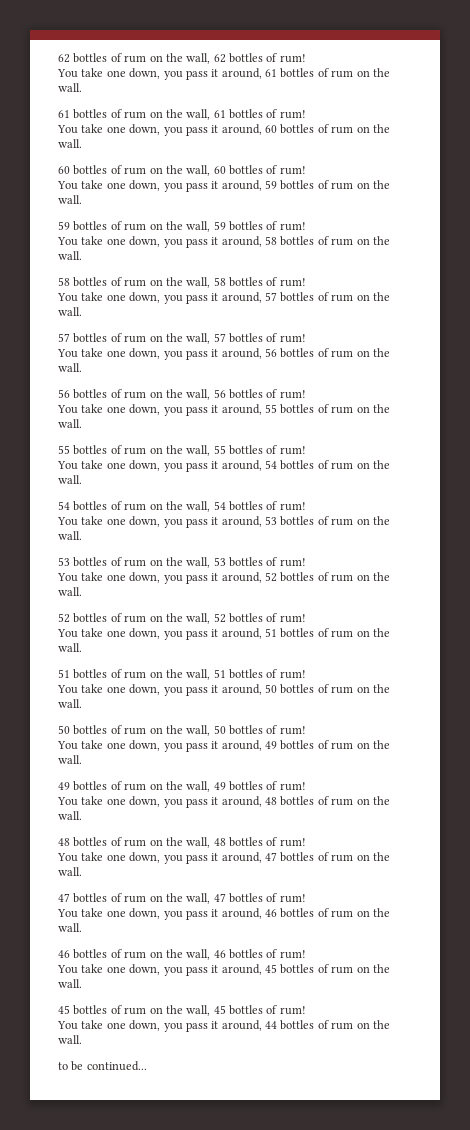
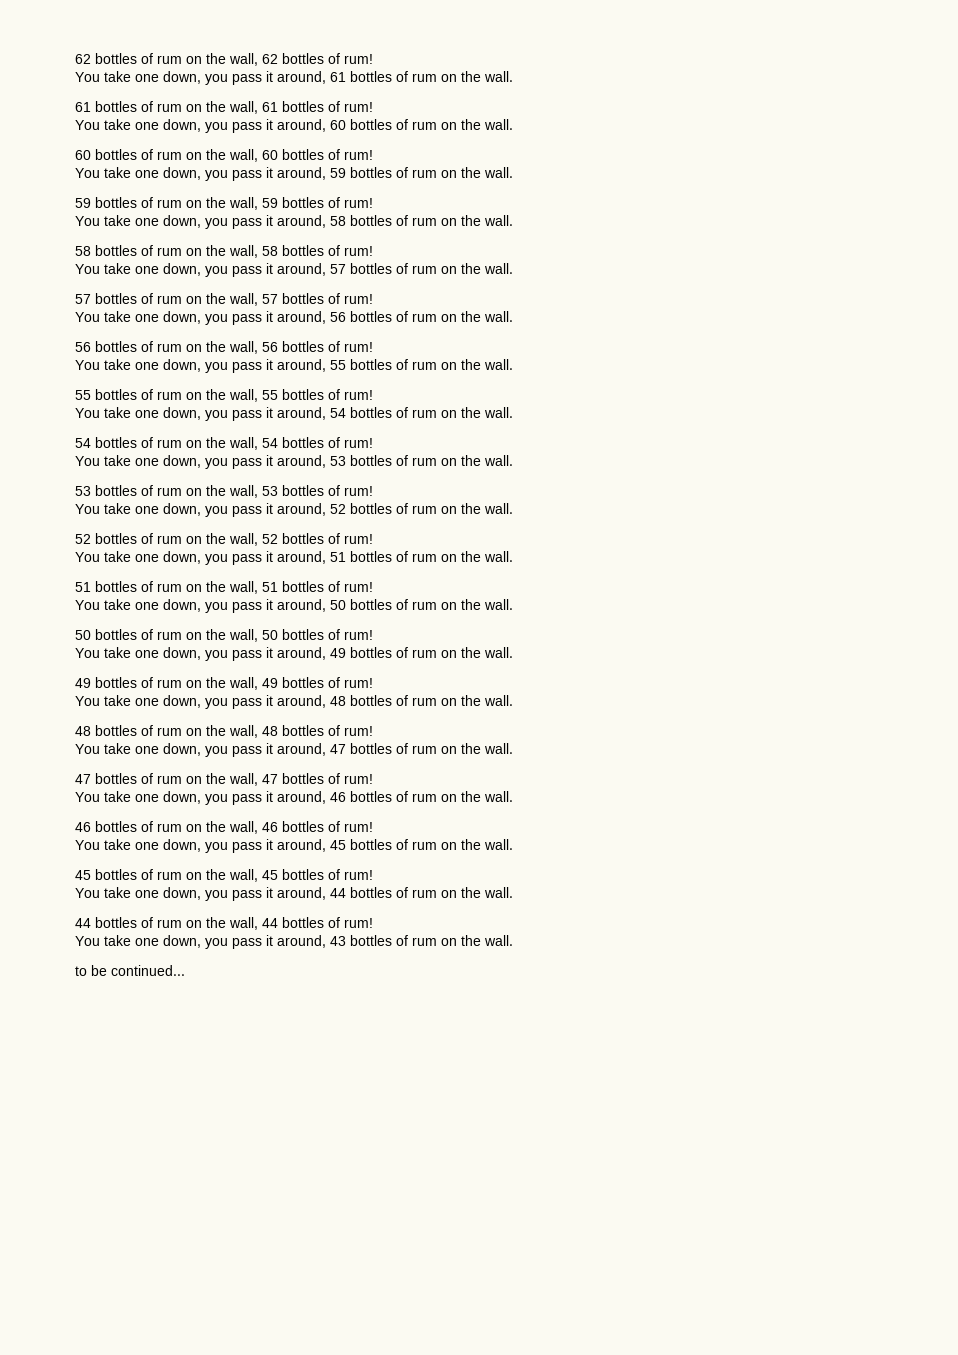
+ 44 bottles of rum on the wall, 44 bottles of rum!
+ You take one down, you pass it around, 43 bottles of rum on the wall.

